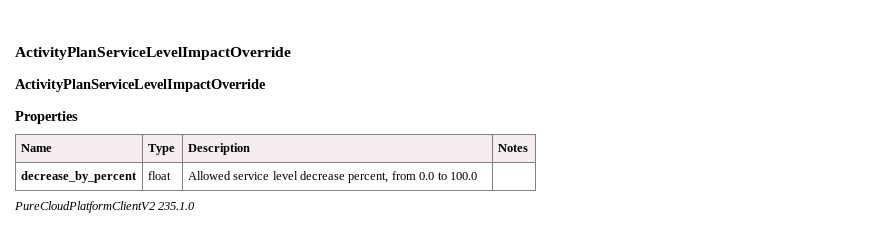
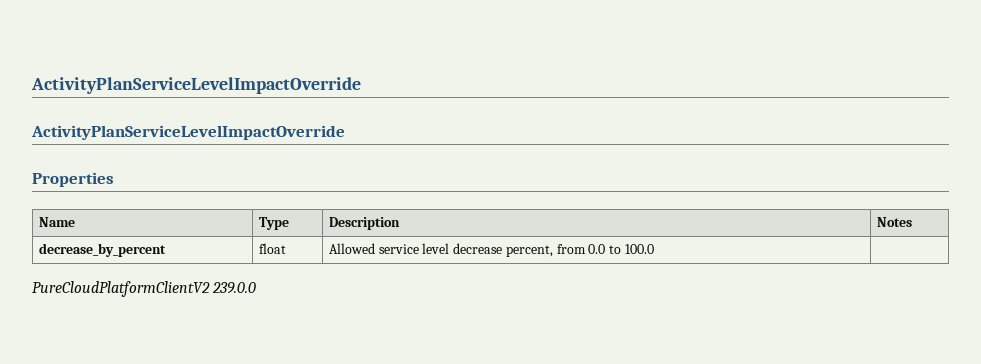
- PureCloudPlatformClientV2 235.1.0
+ PureCloudPlatformClientV2 239.0.0

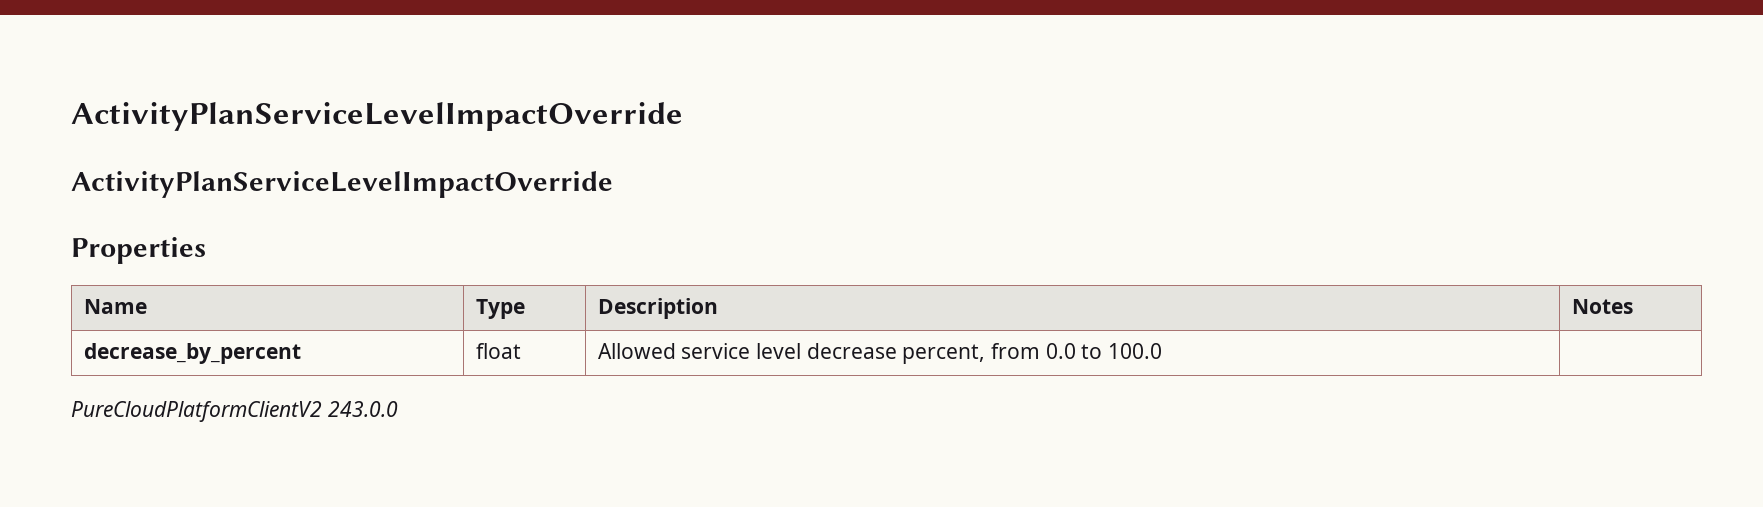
- PureCloudPlatformClientV2 239.0.0
+ PureCloudPlatformClientV2 243.0.0

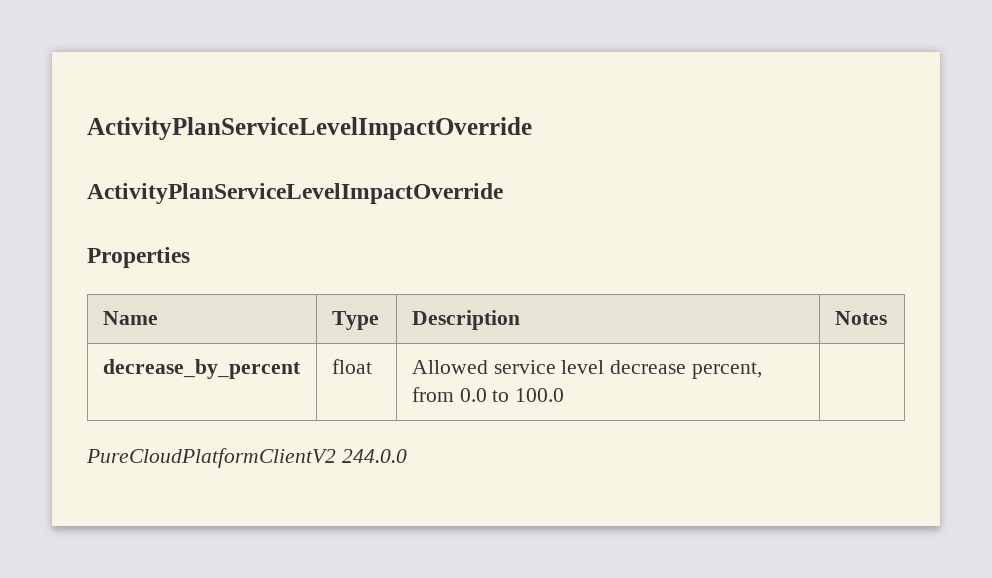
- PureCloudPlatformClientV2 243.0.0
+ PureCloudPlatformClientV2 244.0.0

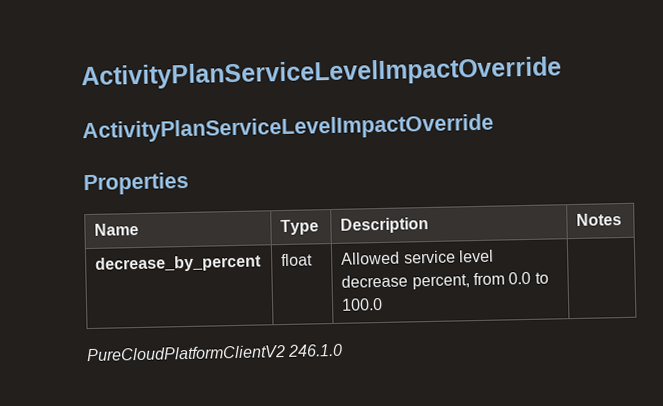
- PureCloudPlatformClientV2 244.0.0
+ PureCloudPlatformClientV2 246.1.0

